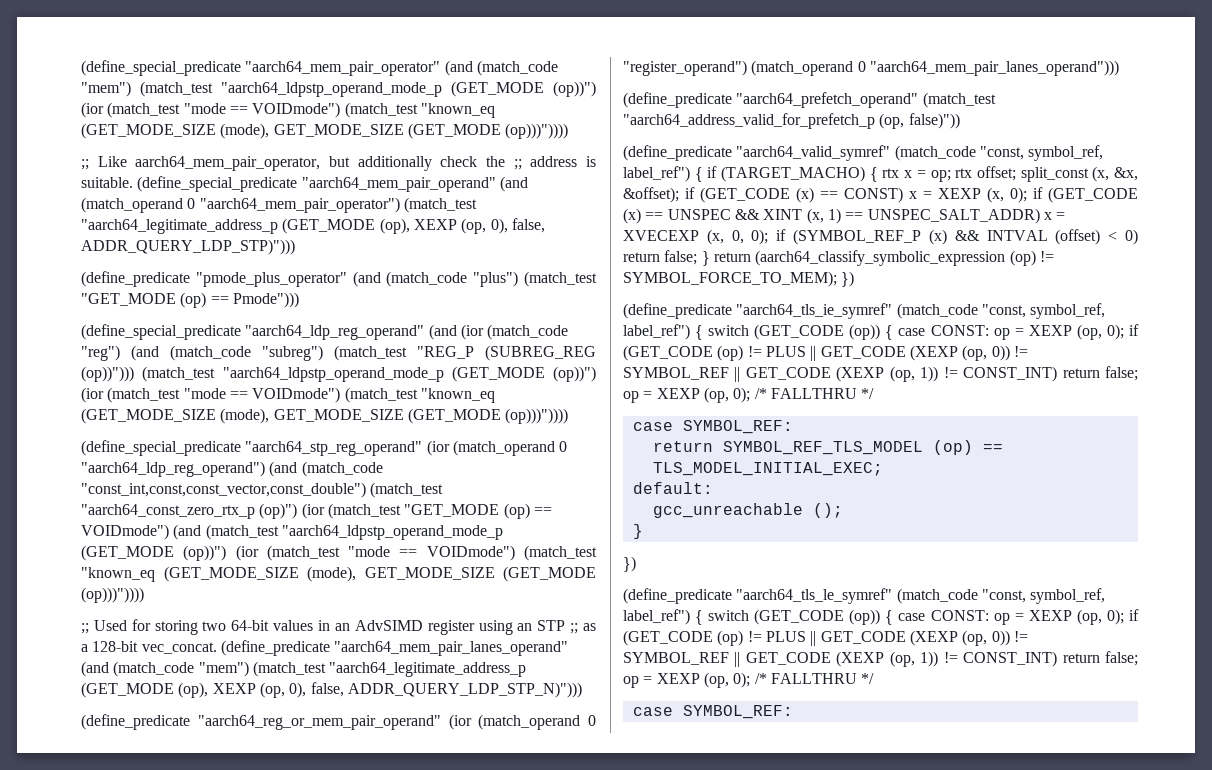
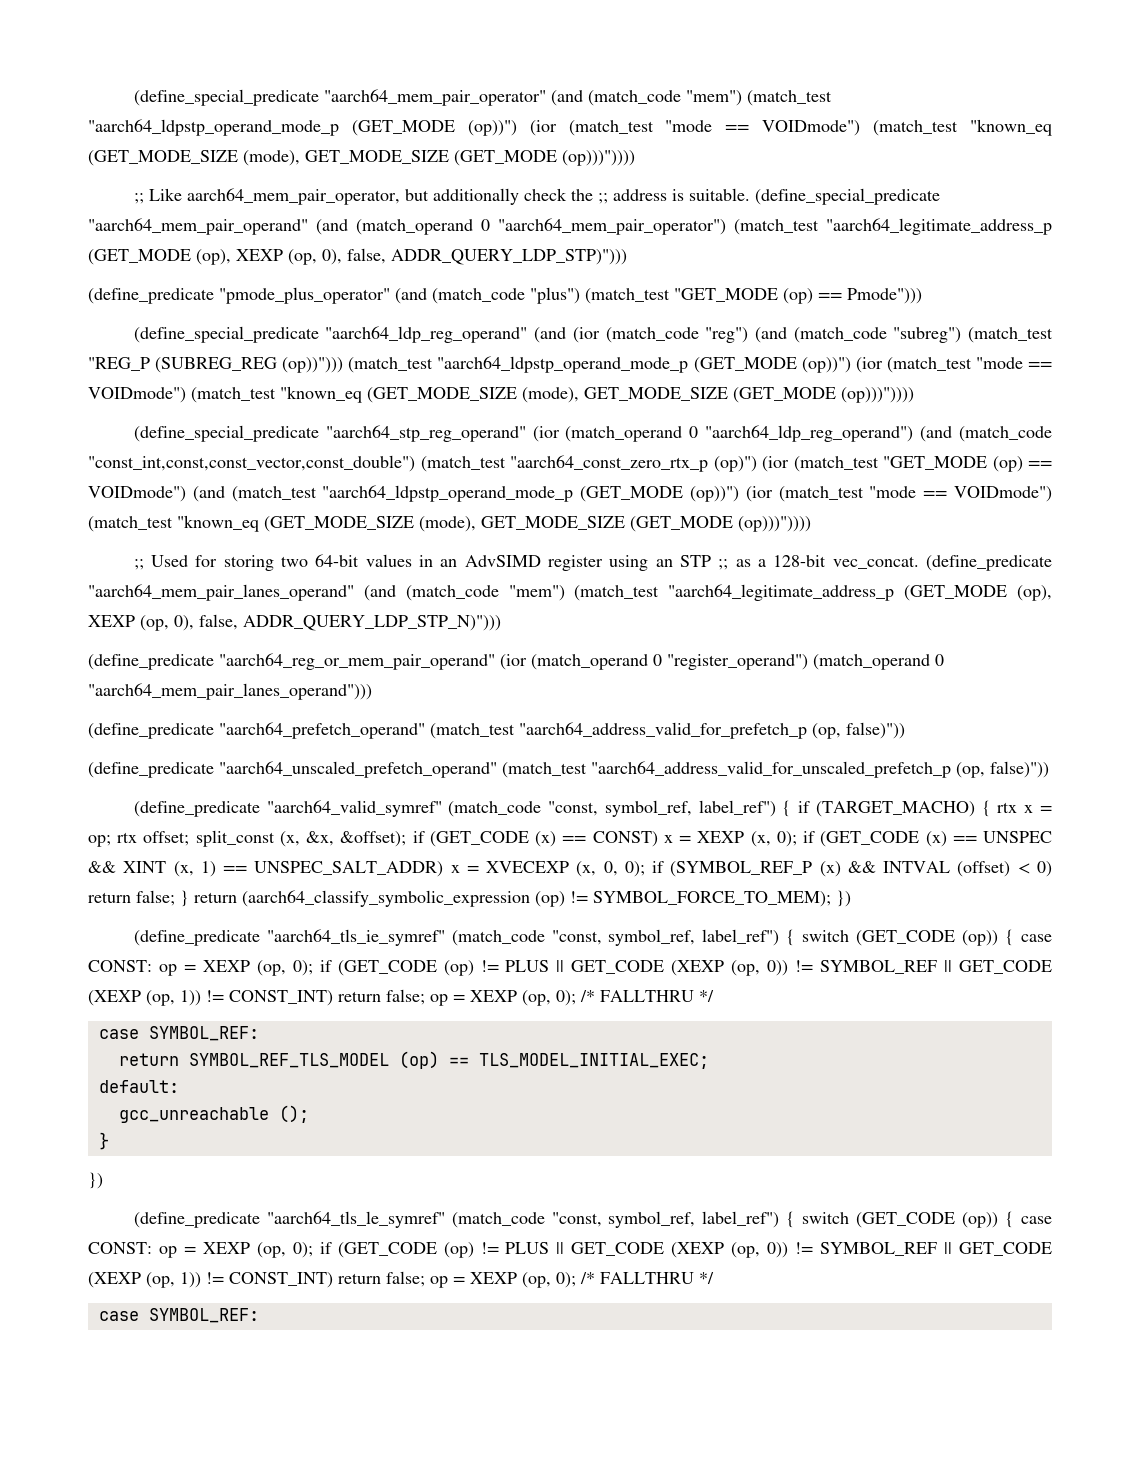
+ (define_predicate "aarch64_unscaled_prefetch_operand" (match_test "aarch64_address_valid_for_unscaled_prefetch_p (op, false)"))

